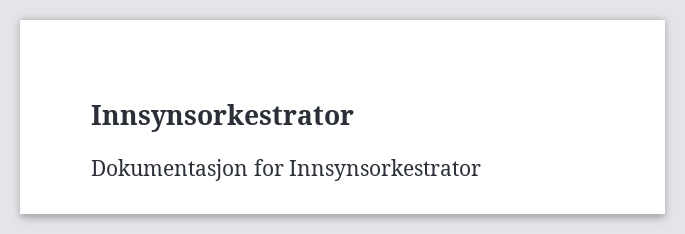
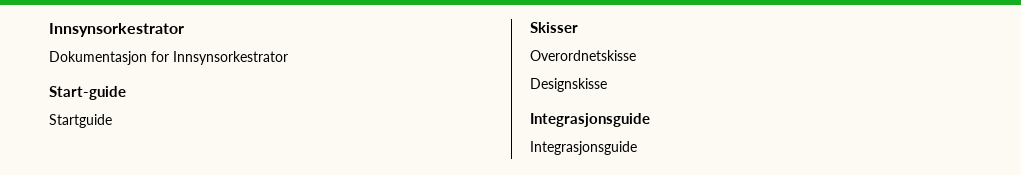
+ Start-guide
+ Startguide
+ Skisser
+ Overordnetskisse
+ Designskisse
+ Integrasjonsguide
+ Integrasjonsguide

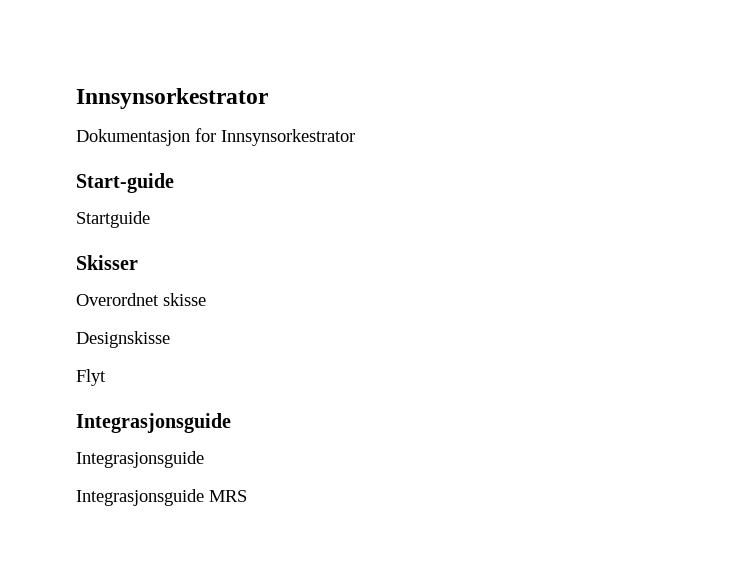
- Overordnetskisse
+ Overordnet skisse
  Designskisse
+ Flyt
  Integrasjonsguide
  Integrasjonsguide
+ Integrasjonsguide MRS

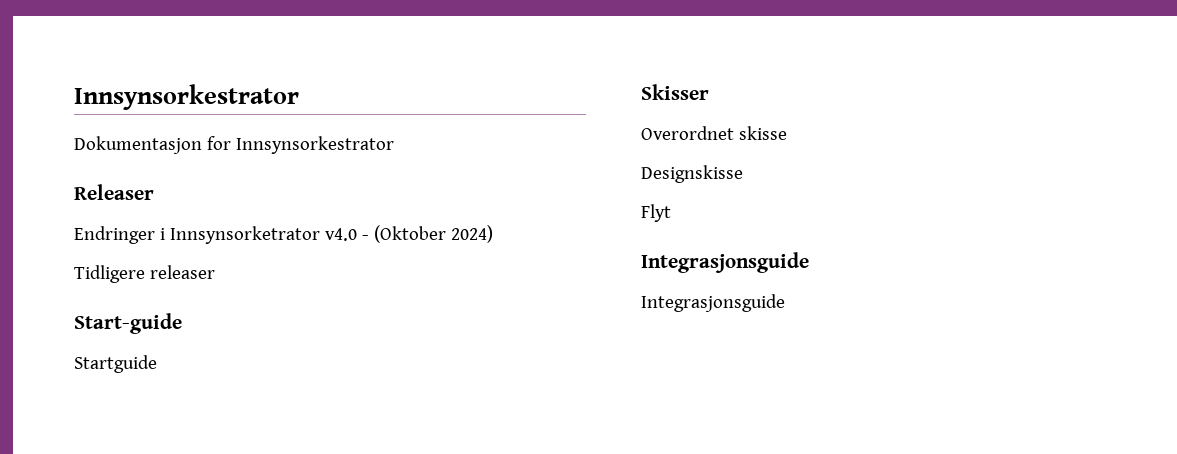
+ Releaser
+ Endringer i Innsynsorketrator v4.0 - (Oktober 2024)
+ Tidligere releaser
- Integrasjonsguide MRS

